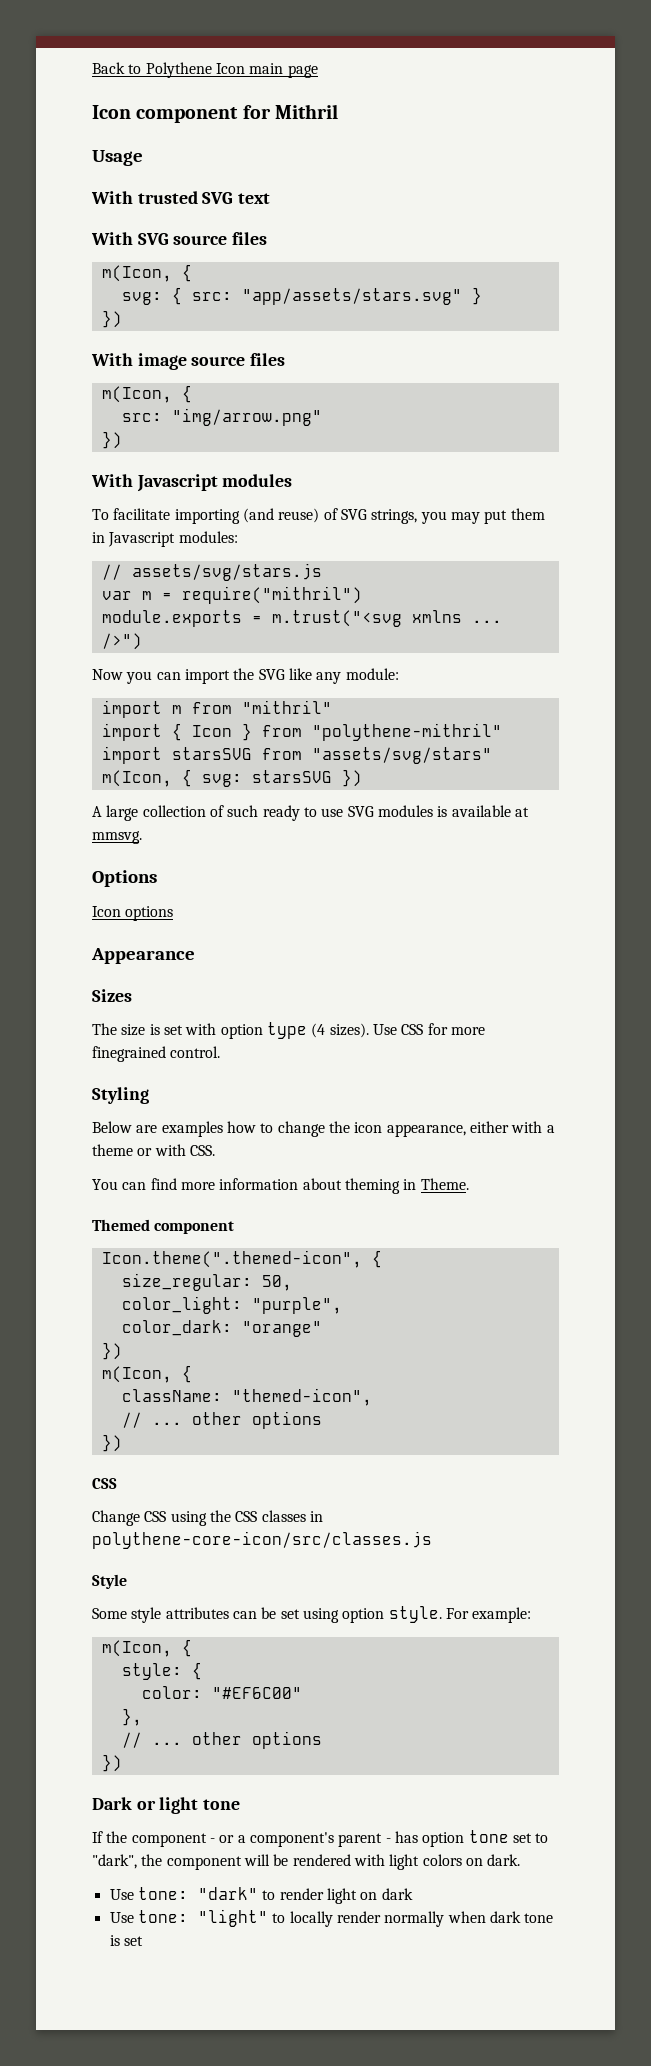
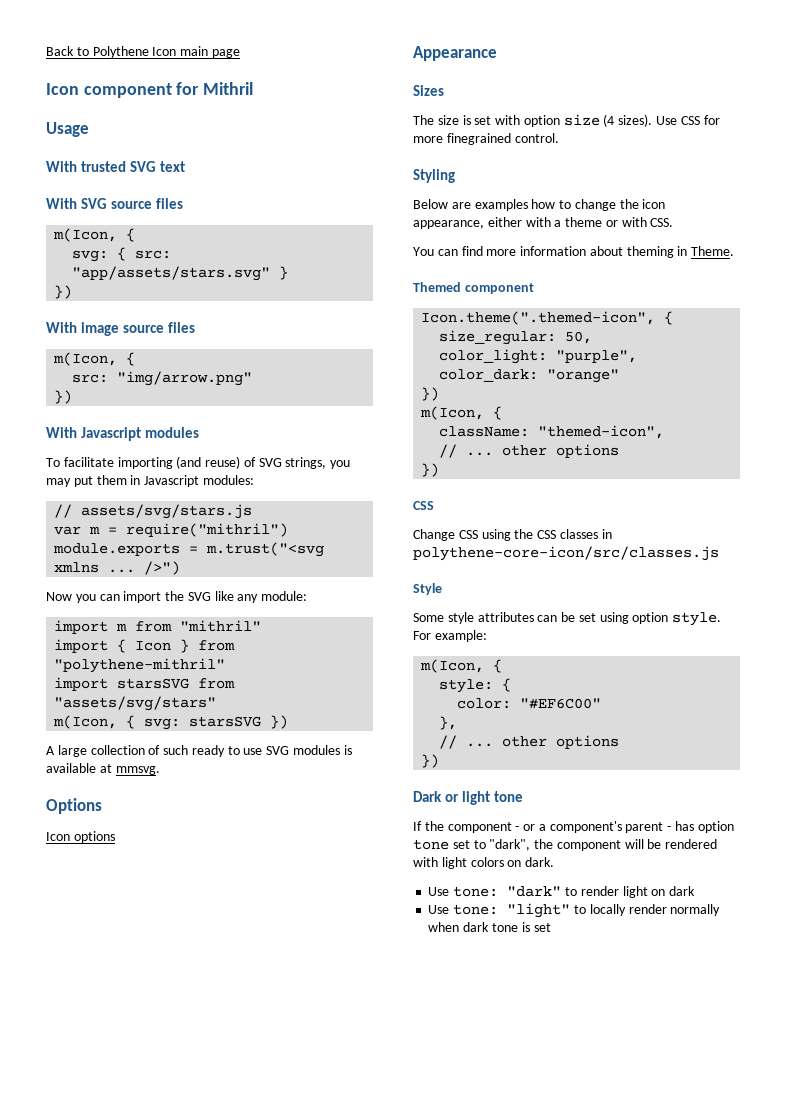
- The size is set with option type (4 sizes).
+ The size is set with option size (4 sizes).

